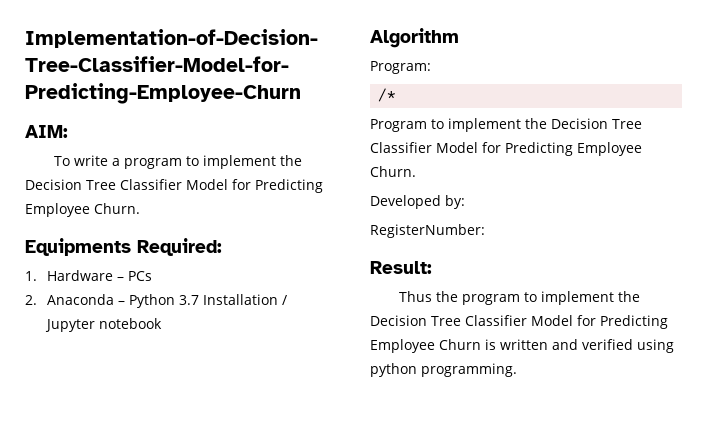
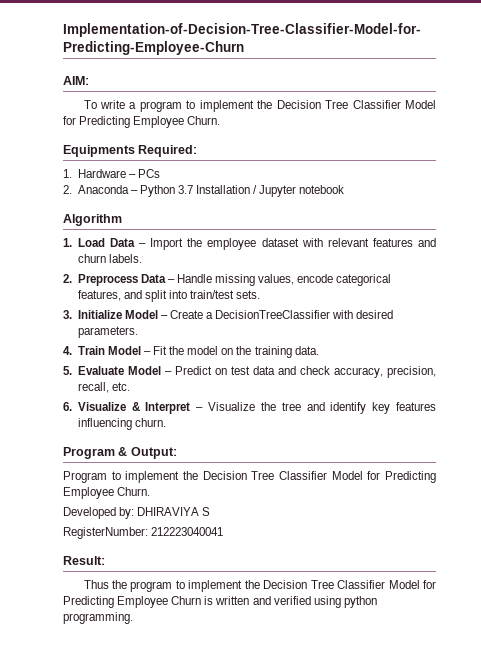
- Program:
- /*
+ 1. Load Data – Import the employee dataset with relevant features and churn labels.
+ 2. Preprocess Data – Handle missing values, encode categorical features, and split into train/test sets.
+ 3. Initialize Model – Create a DecisionTreeClassifier with desired parameters.
+ 4. Train Model – Fit the model on the training data.
+ 5. Evaluate Model – Predict on test data and check accuracy, precision, recall, etc.
+ 6. Visualize & Interpret – Visualize the tree and identify key features influencing churn.
+ Program & Output:
- Developed by:
+ Developed by: DHIRAVIYA S
- RegisterNumber:
+ RegisterNumber: 212223040041

